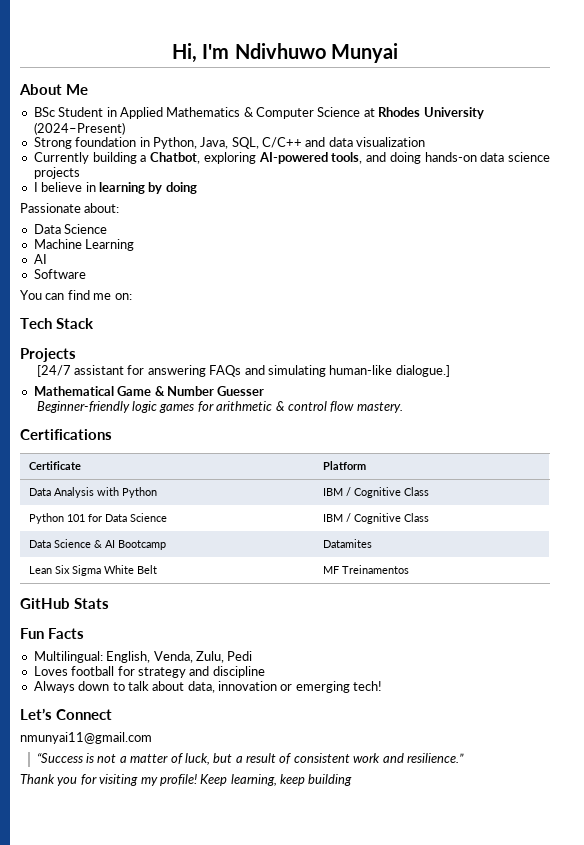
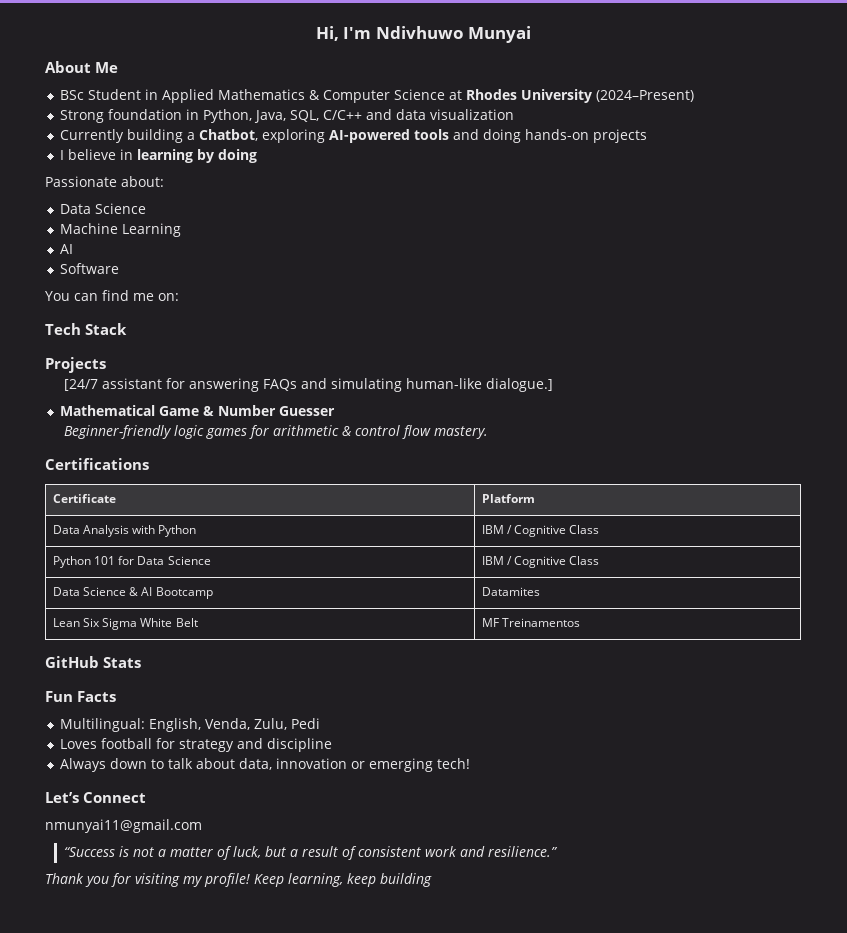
- Currently building a Chatbot, exploring AI-powered tools, and doing hands-on data science projects
+ Currently building a Chatbot, exploring AI-powered tools and doing hands-on projects

